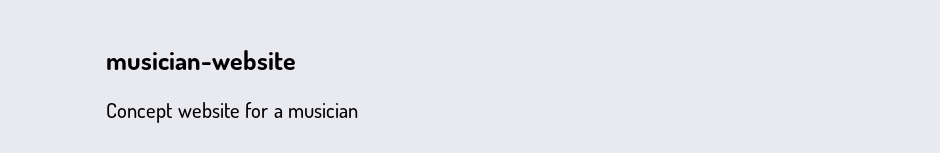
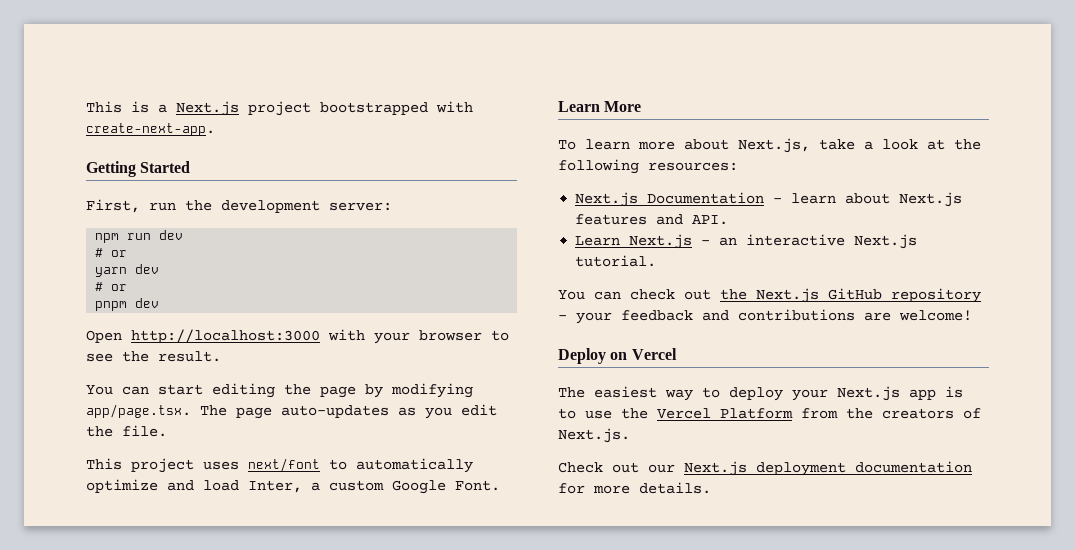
- musician-website
- Concept website for a musician
+ This is a Next.js project bootstrapped with create-next-app.
+ Getting Started
+ First, run the development server:
+ npm run dev
+ # or
+ yarn dev
+ # or
+ pnpm dev
+ Open http://localhost:3000 with your browser to see the result.
+ You can start editing the page by modifying app/page.tsx. The page auto-updates as you edit the file.
+ This project uses next/font to automatically optimize and load Inter, a custom Google Font.
+ Learn More
+ To learn more about Next.js, take a look at the following resources:
+ Next.js Documentation - learn about Next.js features and API.
+ Learn Next.js - an interactive Next.js tutorial.
+ You can check out the Next.js GitHub repository - your feedback and contributions are welcome!
+ Deploy on Vercel
+ The easiest way to deploy your Next.js app is to use the Vercel Platform from the creators of Next.js.
+ Check out our Next.js deployment documentation for more details.

